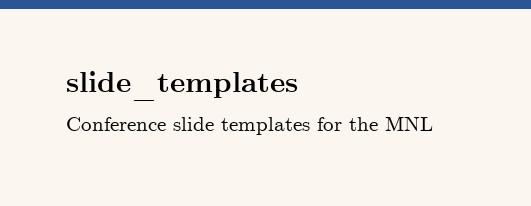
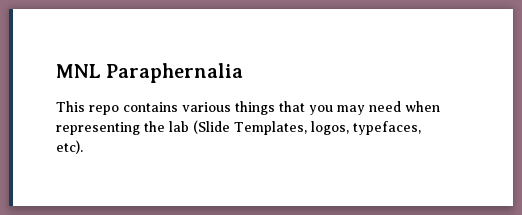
- slide_templates
- Conference slide templates for the MNL
+ MNL Paraphernalia
+ This repo contains various things that you may need when representing the lab (Slide Templates, logos, typefaces, etc).

